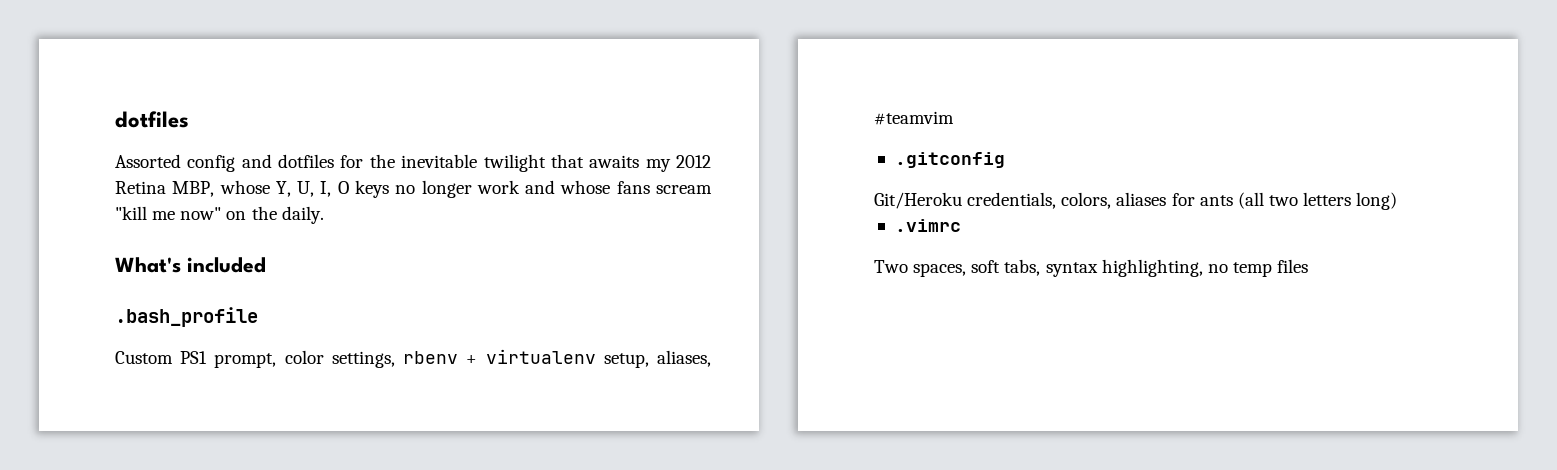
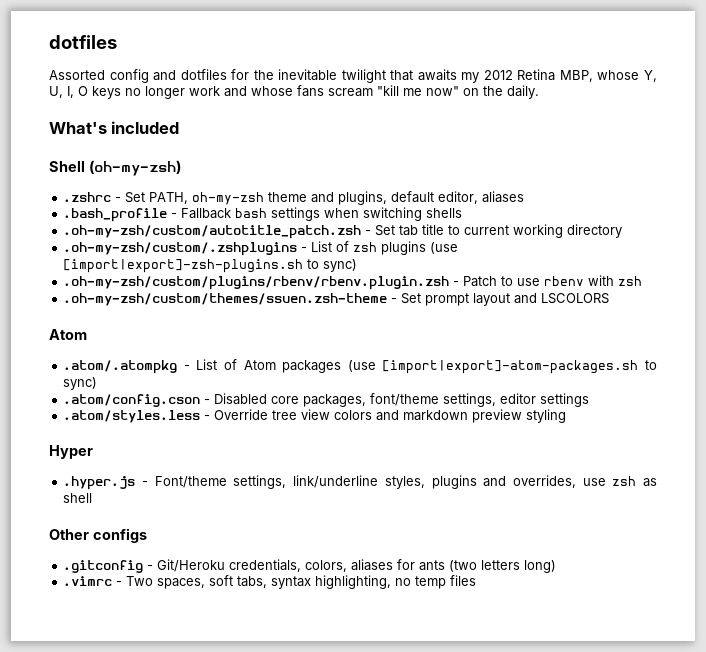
- .bash_profile
- Custom PS1 prompt, color settings, rbenv + virtualenv setup, aliases, #teamvim
+ Shell (oh-my-zsh)
+ .zshrc - Set PATH, oh-my-zsh theme and plugins, default editor, aliases
+ .bash_profile - Fallback bash settings when switching shells
+ .oh-my-zsh/custom/autotitle_patch.zsh - Set tab title to current working directory
+ .oh-my-zsh/custom/.zshplugins - List of zsh plugins (use [import|export]-zsh-plugins.sh to sync)
+ .oh-my-zsh/custom/plugins/rbenv/rbenv.plugin.zsh - Patch to use rbenv with zsh
+ .oh-my-zsh/custom/themes/ssuen.zsh-theme - Set prompt layout and LSCOLORS
+ Atom
+ .atom/.atompkg - List of Atom packages (use [import|export]-atom-packages.sh to sync)
+ .atom/config.cson - Disabled core packages, font/theme settings, editor settings
+ .atom/styles.less - Override tree view colors and markdown preview styling
+ Hyper
+ .hyper.js - Font/theme settings, link/underline styles, plugins and overrides, use zsh as shell
+ Other configs
- .gitconfig
- Git/Heroku credentials, colors, aliases for ants (all two letters long)
+ .gitconfig - Git/Heroku credentials, colors, aliases for ants (two letters long)
- .vimrc
- Two spaces, soft tabs, syntax highlighting, no temp files
+ .vimrc - Two spaces, soft tabs, syntax highlighting, no temp files

